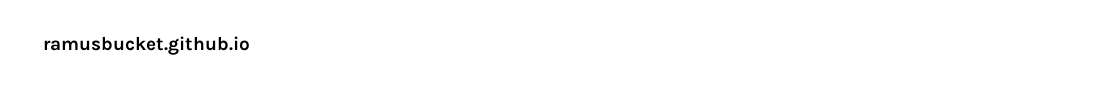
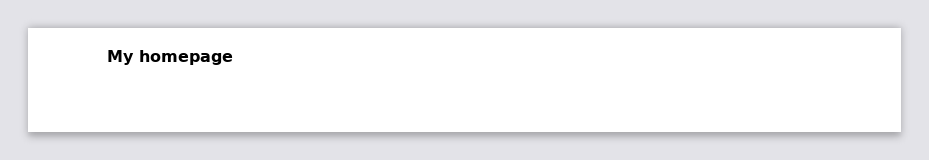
- ramusbucket.github.io
+ My homepage

